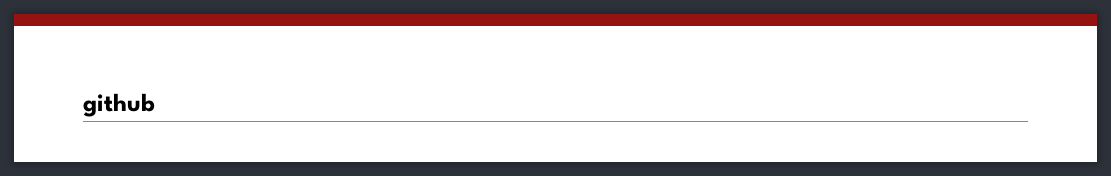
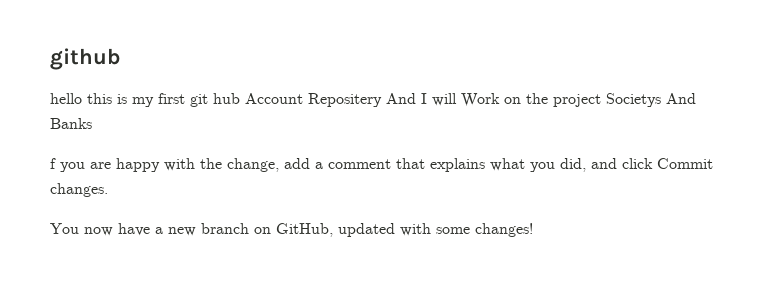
+ hello this is my first git hub Account Repositery And I will Work on the project Societys And Banks
+ f you are happy with the change, add a comment that explains what you did, and click Commit changes.
+ You now have a new branch on GitHub, updated with some changes!

